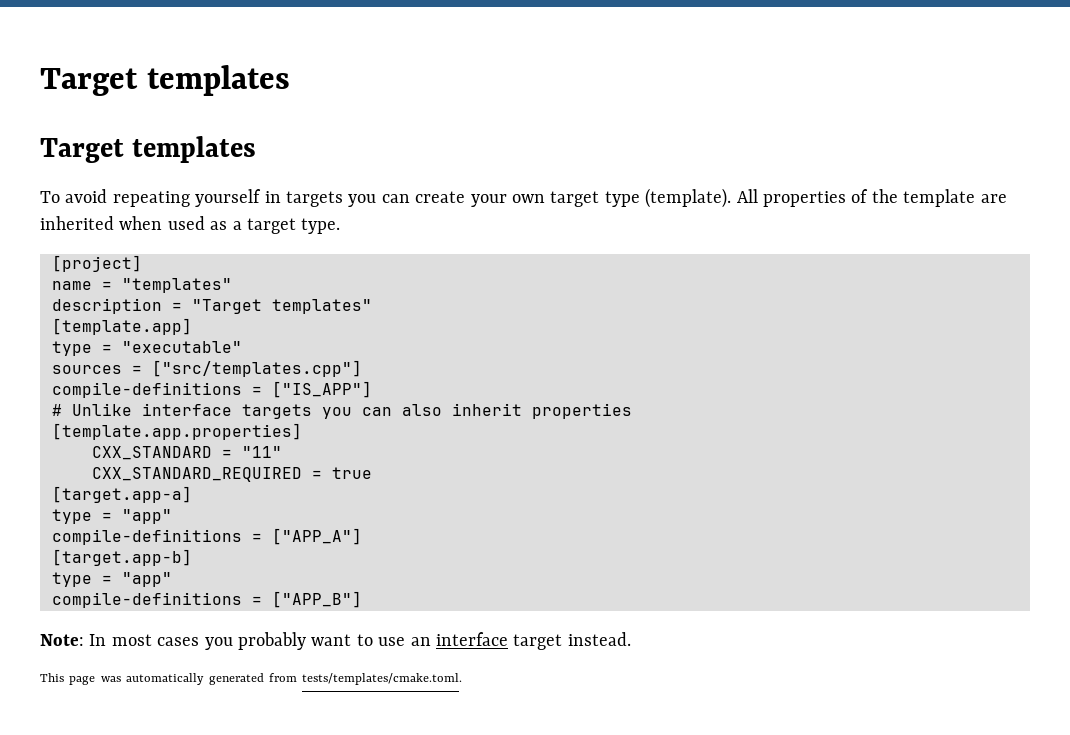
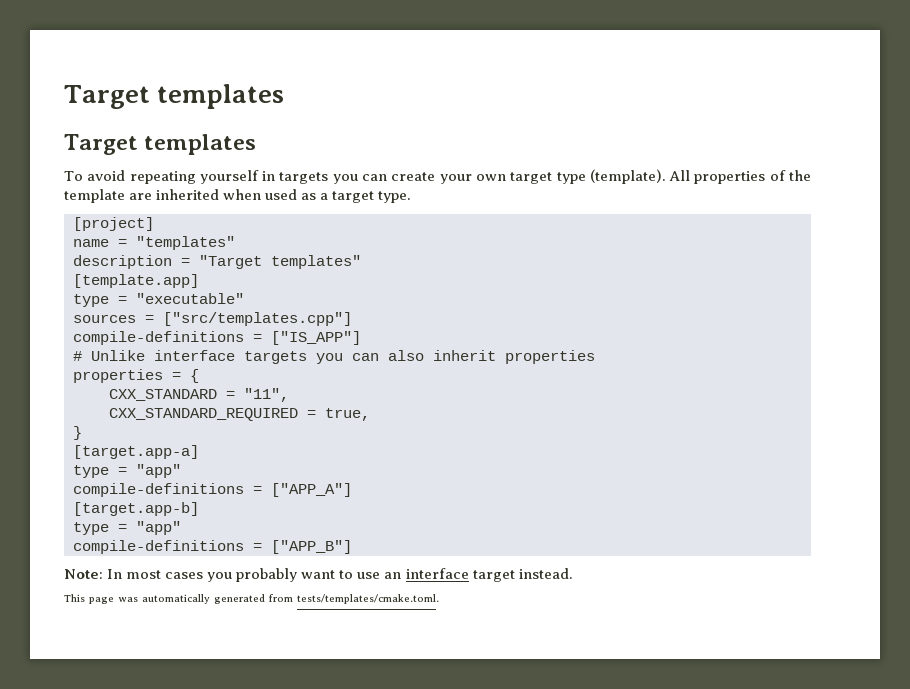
- [template.app.properties]
+ properties = {
- CXX_STANDARD = "11"
+ CXX_STANDARD = "11",
- CXX_STANDARD_REQUIRED = true
+ CXX_STANDARD_REQUIRED = true,
+ }

